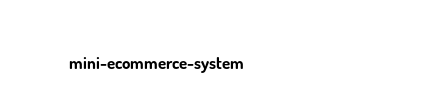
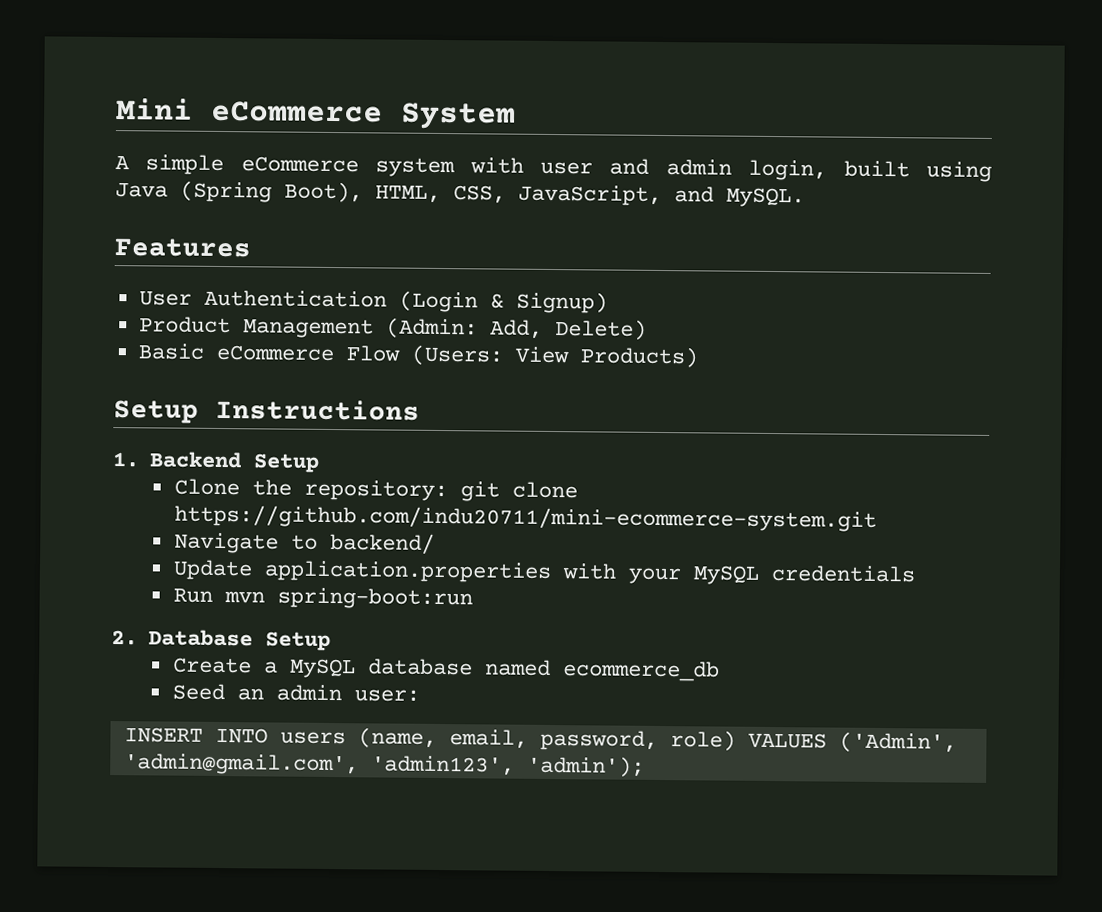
- mini-ecommerce-system
+ Mini eCommerce System
+ A simple eCommerce system with user and admin login, built using Java (Spring Boot), HTML, CSS, JavaScript, and MySQL.
+ Features
+ User Authentication (Login & Signup)
+ Product Management (Admin: Add, Delete)
+ Basic eCommerce Flow (Users: View Products)
+ Setup Instructions
+ 1. Backend Setup
+ Clone the repository: git clone https://github.com/indu20711/mini-ecommerce-system.git
+ Navigate to backend/
+ Update application.properties with your MySQL credentials
+ Run mvn spring-boot:run
+ 2. Database Setup
+ Create a MySQL database named ecommerce_db
+ Seed an admin user:
+ INSERT INTO users (name, email, password, role) VALUES ('Admin', 'admin@gmail.com', 'admin123', 'admin');

